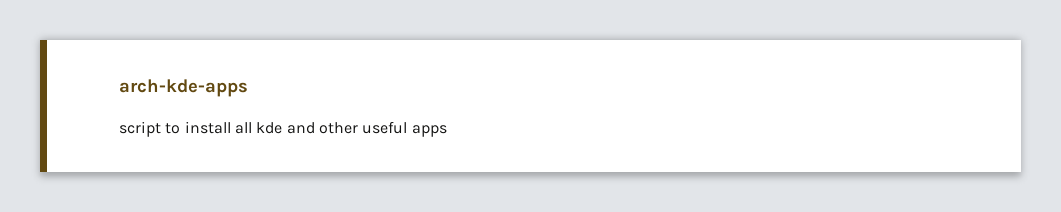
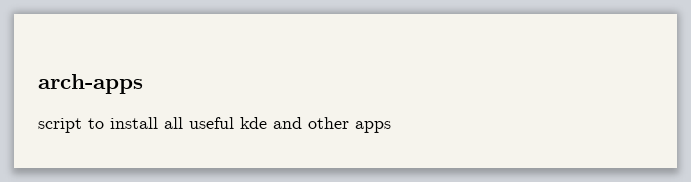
- arch-kde-apps
+ arch-apps
- script to install all kde and other useful apps
+ script to install all useful kde and other apps

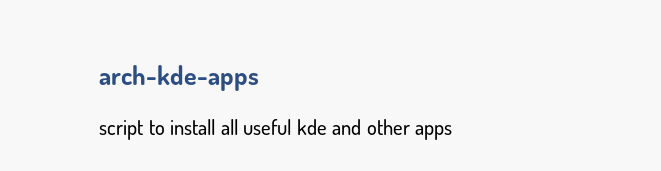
- arch-apps
+ arch-kde-apps

